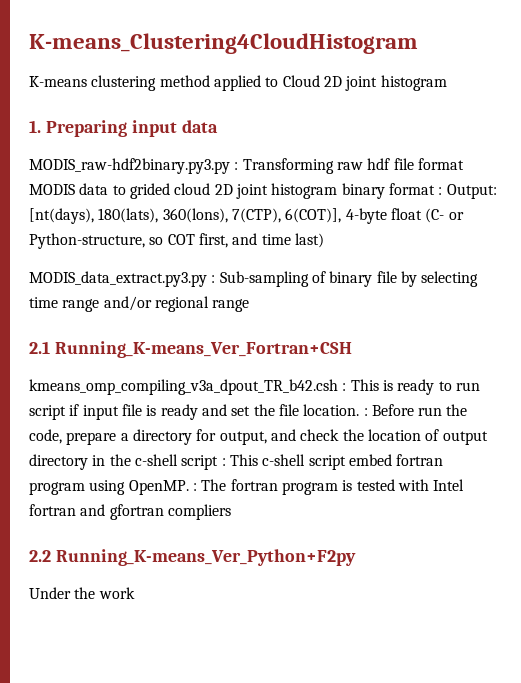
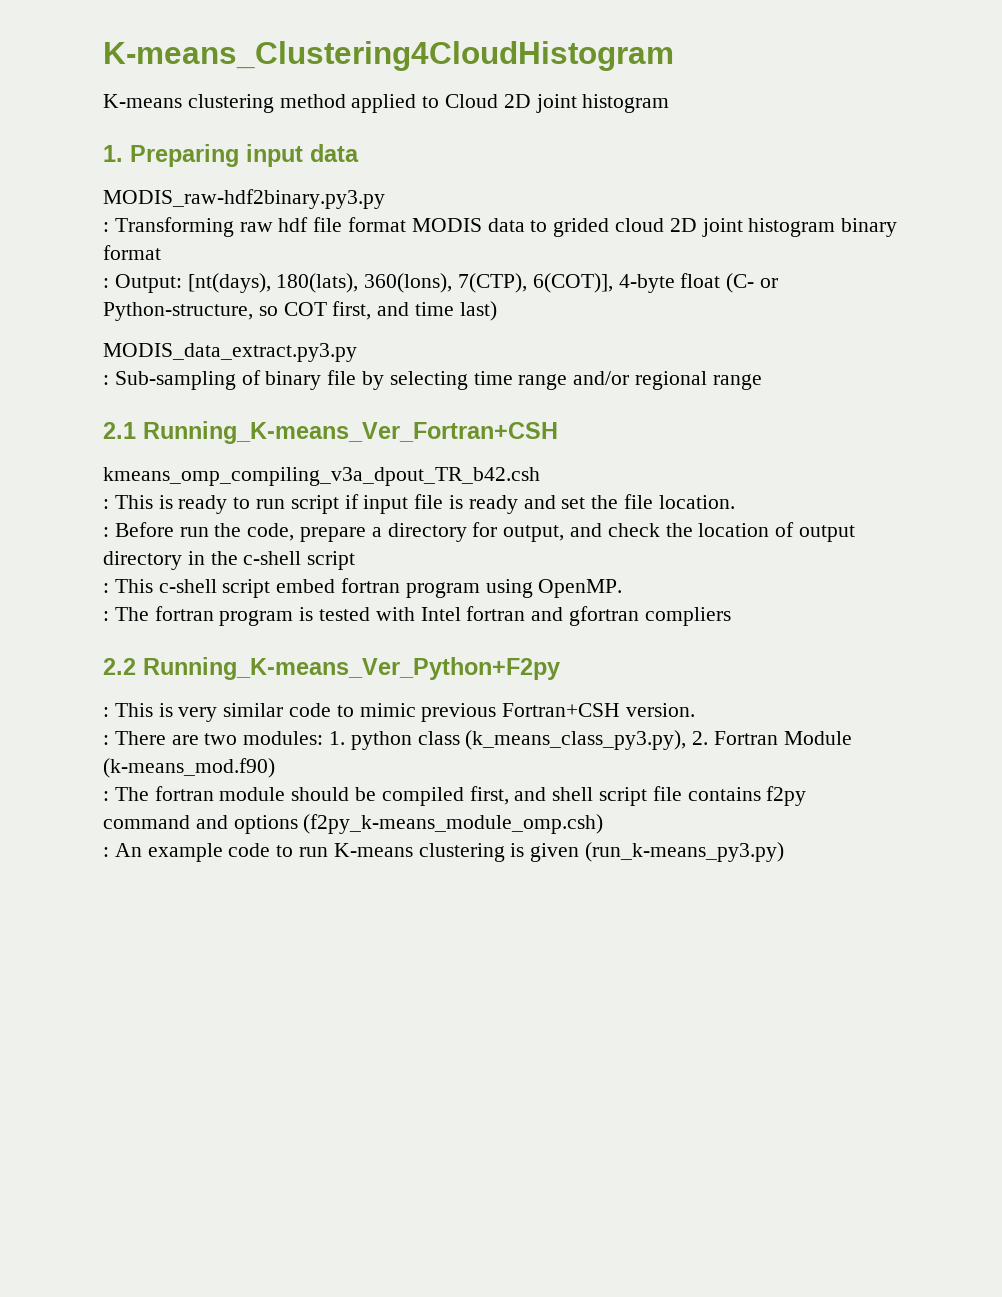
- MODIS_raw-hdf2binary.py3.py : Transforming raw hdf file format MODIS data to grided cloud 2D joint histogram binary format : Output: [nt(days), 180(lats), 360(lons), 7(CTP), 6(COT)], 4-byte float (C- or Python-structure, so COT first, and time last)
+ MODIS_raw-hdf2binary.py3.py
+ : Transforming raw hdf file format MODIS data to grided cloud 2D joint histogram binary format
+ : Output: [nt(days), 180(lats), 360(lons), 7(CTP), 6(COT)], 4-byte float (C- or Python-structure, so COT first, and time last)
- MODIS_data_extract.py3.py : Sub-sampling of binary file by selecting time range and/or regional range
+ MODIS_data_extract.py3.py
+ : Sub-sampling of binary file by selecting time range and/or regional range
- kmeans_omp_compiling_v3a_dpout_TR_b42.csh : This is ready to run script if input file is ready and set the file location. : Before run the code, prepare a directory for output, and check the location of output directory in the c-shell script : This c-shell script embed fortran program using OpenMP. : The fortran program is tested with Intel fortran and gfortran compliers
+ kmeans_omp_compiling_v3a_dpout_TR_b42.csh
+ : This is ready to run script if input file is ready and set the file location.
+ : Before run the code, prepare a directory for output, and check the location of output directory in the c-shell script
+ : This c-shell script embed fortran program using OpenMP.
+ : The fortran program is tested with Intel fortran and gfortran compliers
- Under the work
+ : This is very similar code to mimic previous Fortran+CSH version.
+ : There are two modules: 1. python class (k_means_class_py3.py), 2. Fortran Module (k-means_mod.f90)
+ : The fortran module should be compiled first, and shell script file contains f2py command and options (f2py_k-means_module_omp.csh)
+ : An example code to run K-means clustering is given (run_k-means_py3.py)

